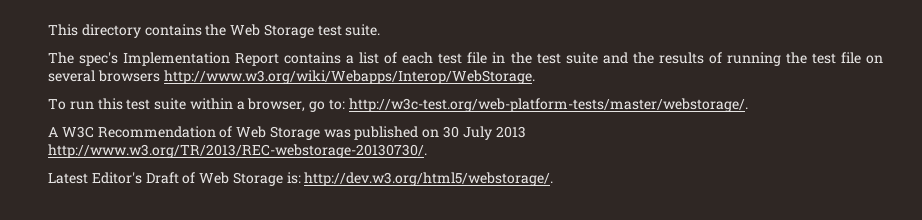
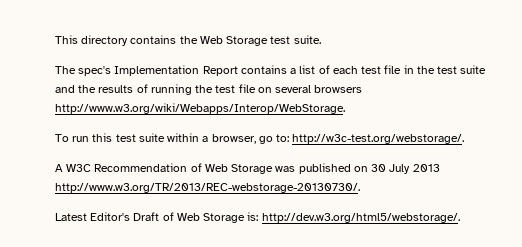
- To run this test suite within a browser, go to: http://w3c-test.org/web-platform-tests/master/webstorage/.
+ To run this test suite within a browser, go to: http://w3c-test.org/webstorage/.

